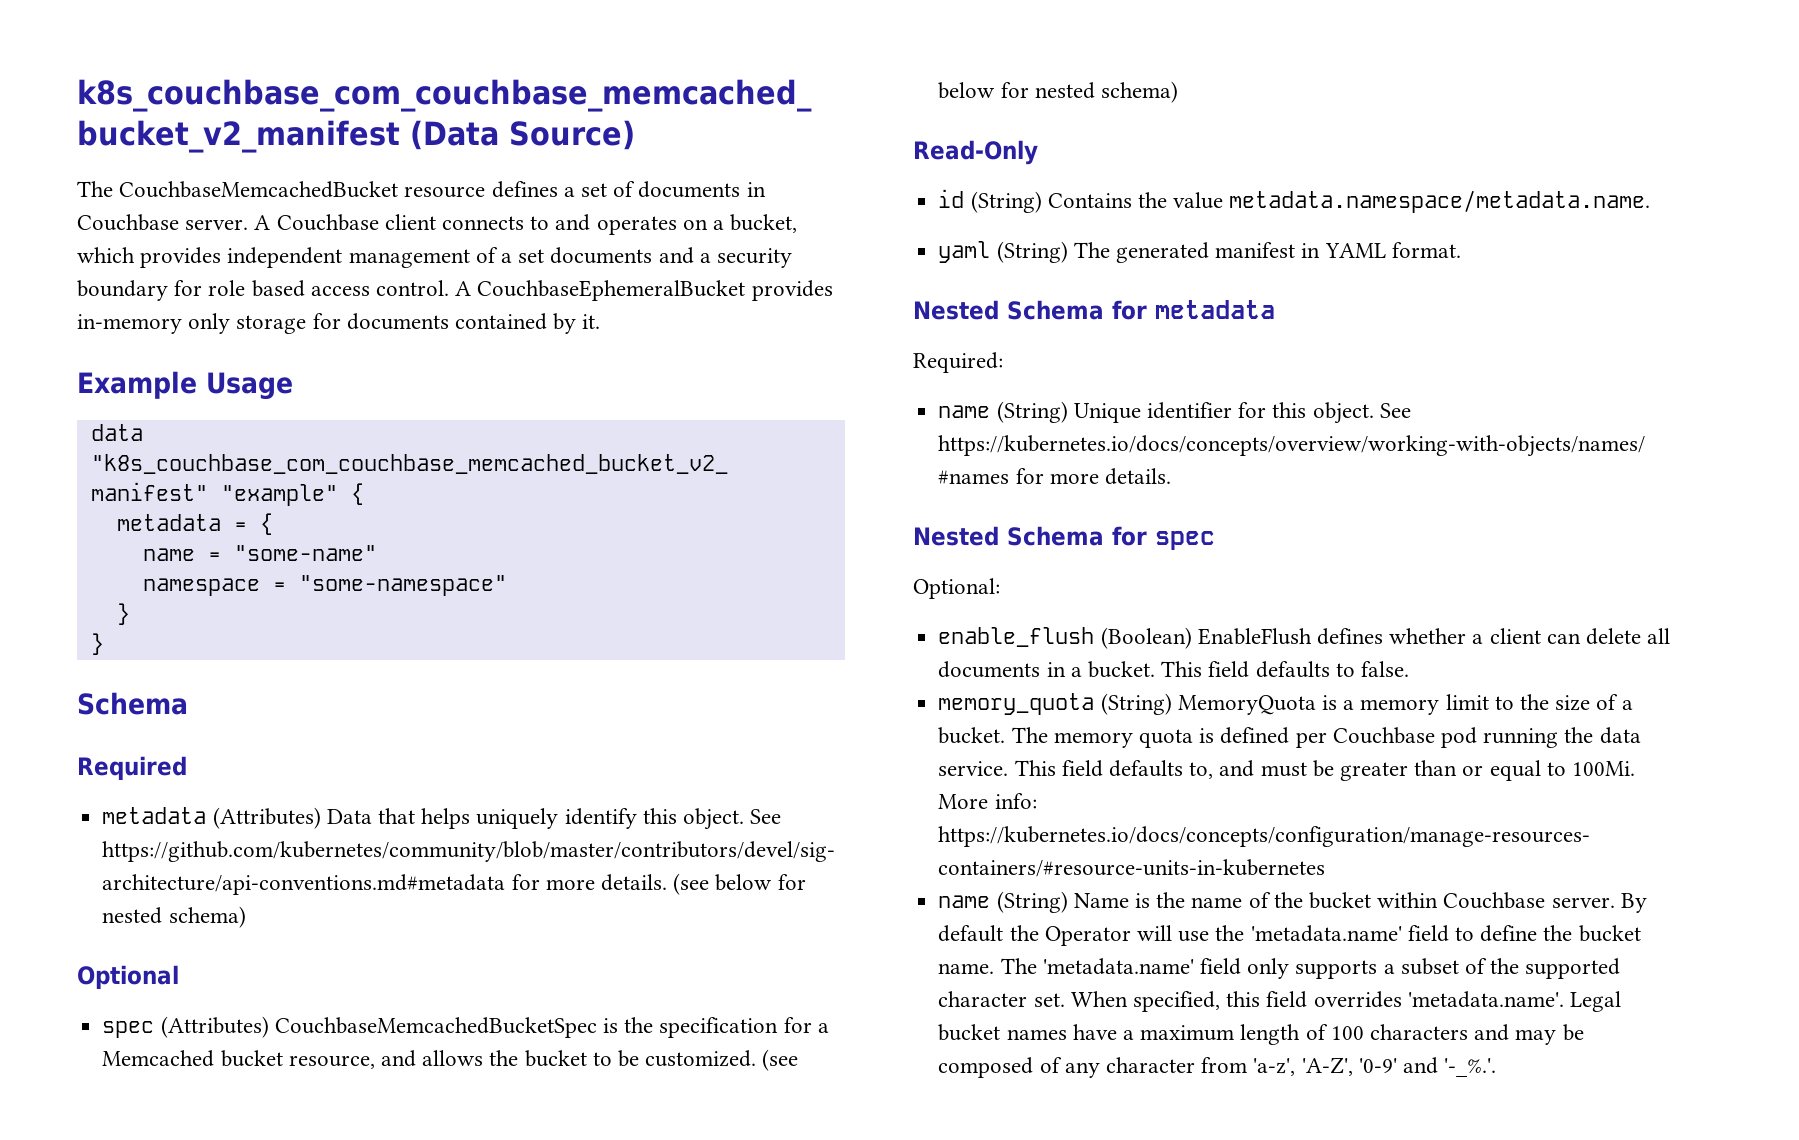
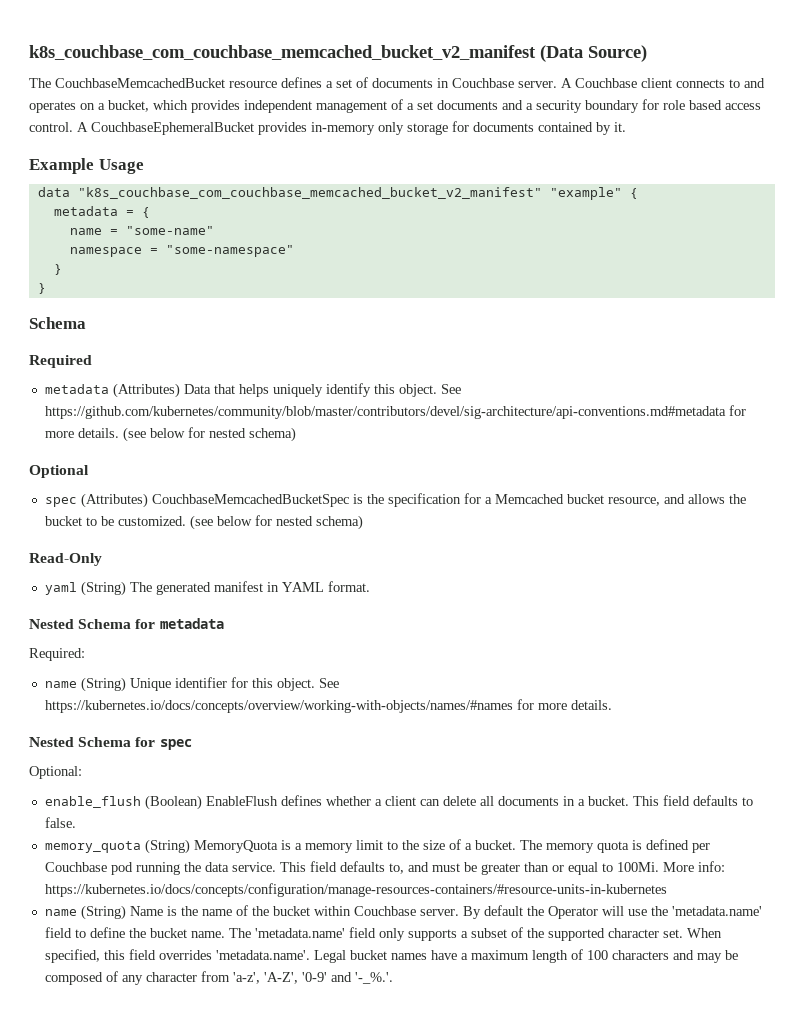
- id (String) Contains the value metadata.namespace/metadata.name.

